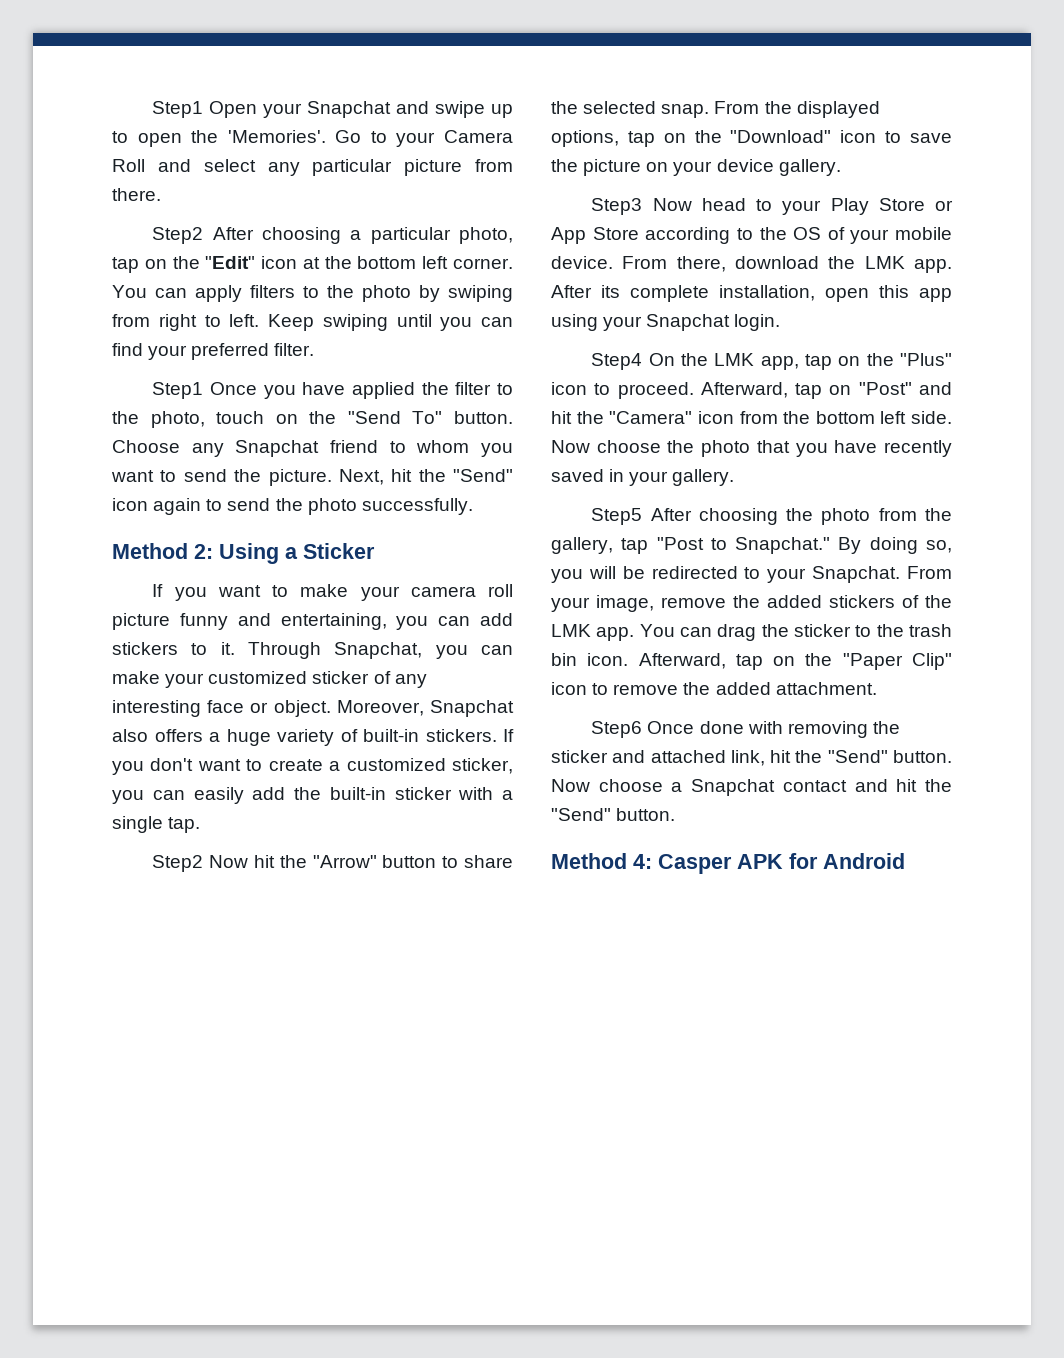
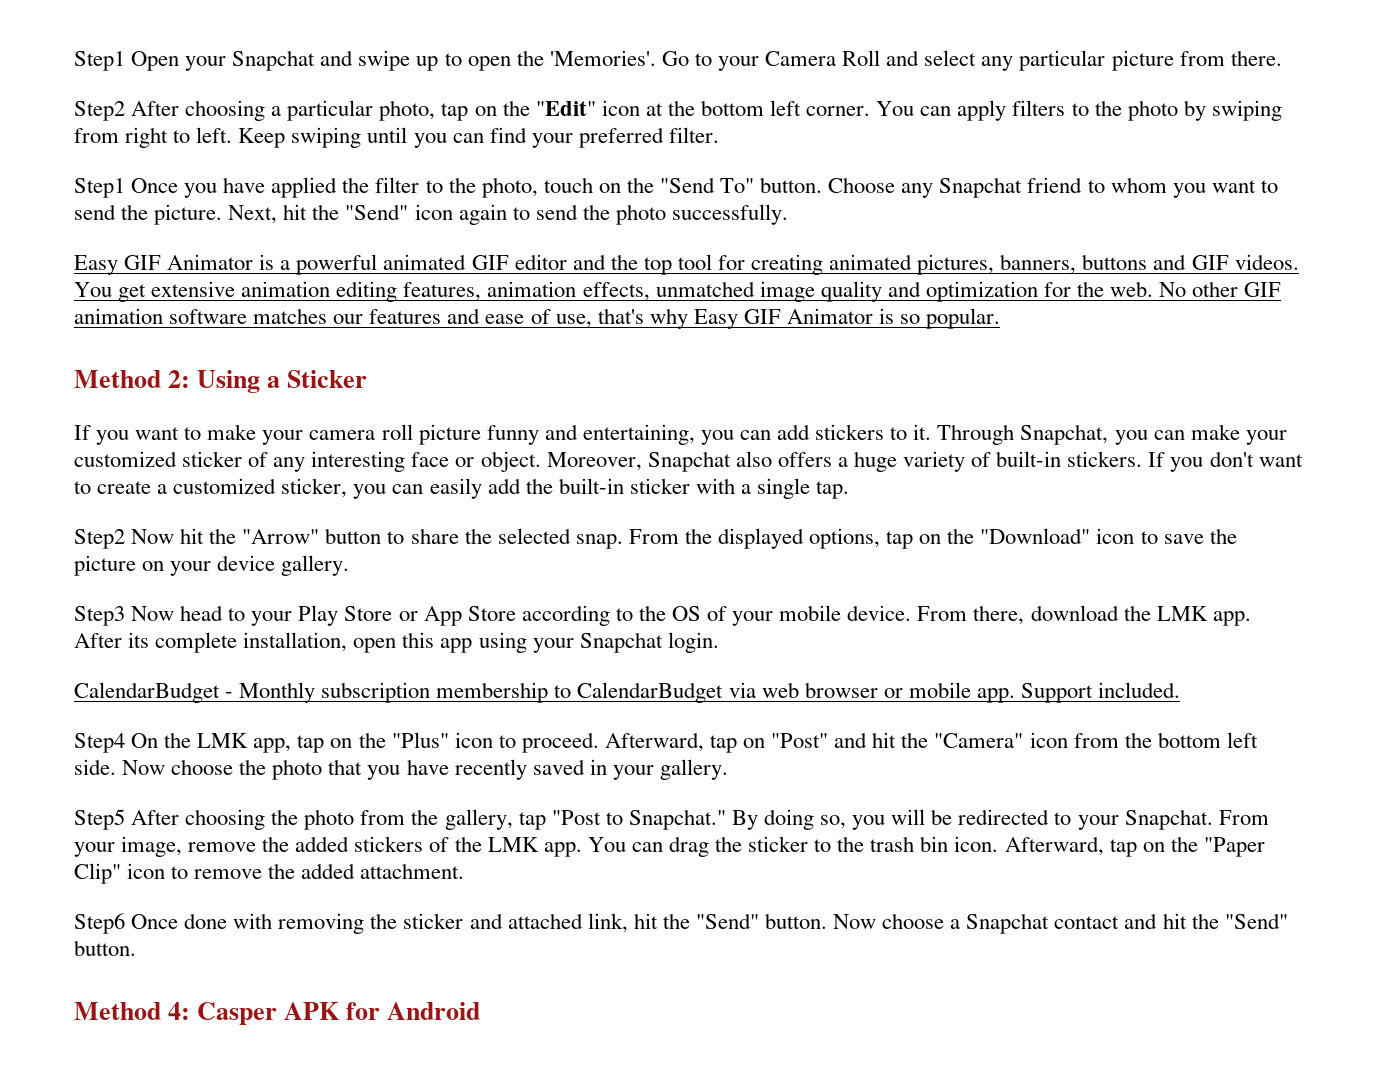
+ Easy GIF Animator is a powerful animated GIF editor and the top tool for creating animated pictures, banners, buttons and GIF videos. You get extensive animation editing features, animation effects, unmatched image quality and optimization for the web. No other GIF animation software matches our features and ease of use, that's why Easy GIF Animator is so popular.
+ CalendarBudget - Monthly subscription membership to CalendarBudget via web browser or mobile app. Support included.

